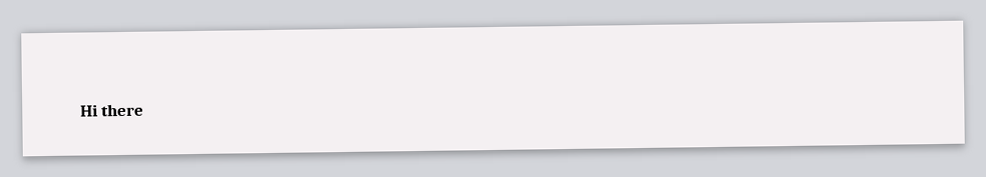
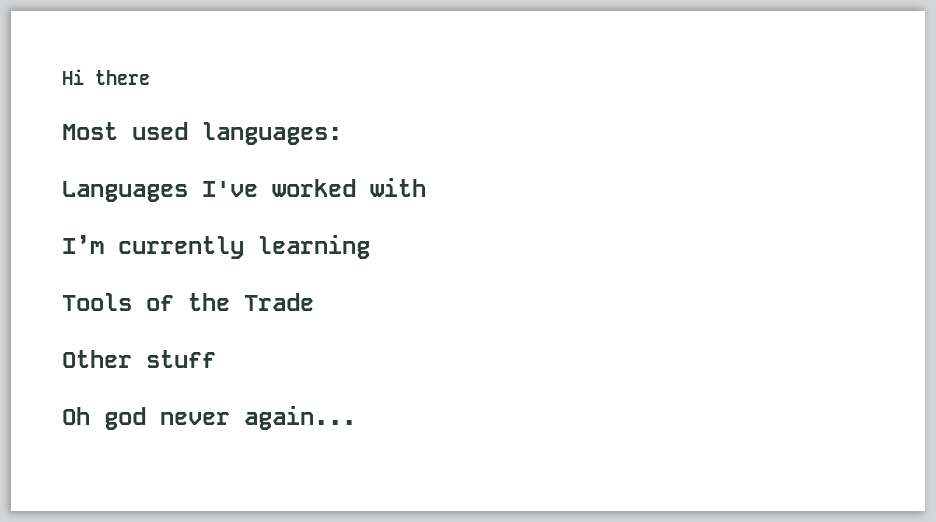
+ Most used languages:
+ Languages I've worked with
+ I’m currently learning
+ Tools of the Trade
+ Other stuff
+ Oh god never again...

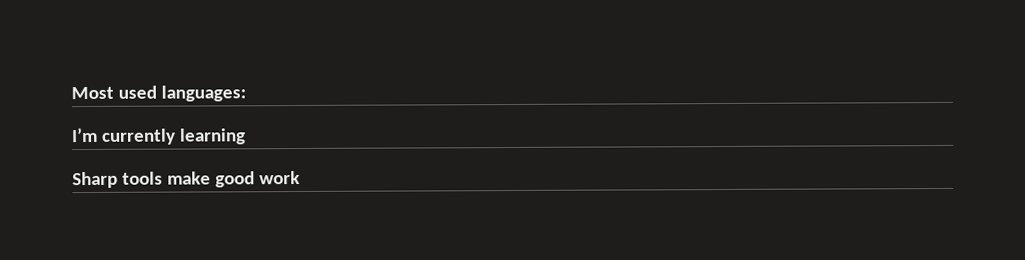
- Hi there
- Languages I've worked with
- Tools of the Trade
- Other stuff
- Oh god never again...
+ Sharp tools make good work

